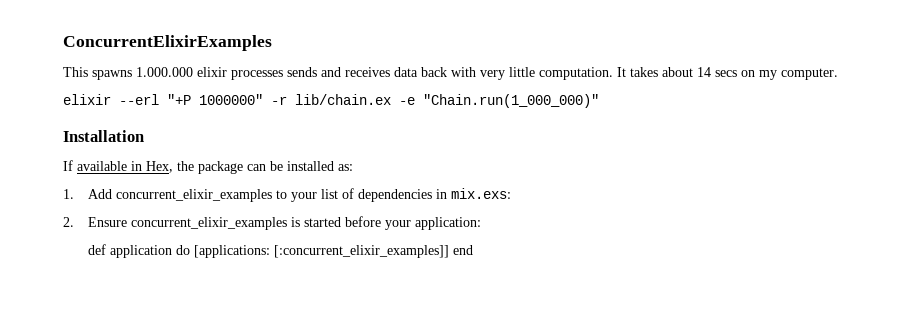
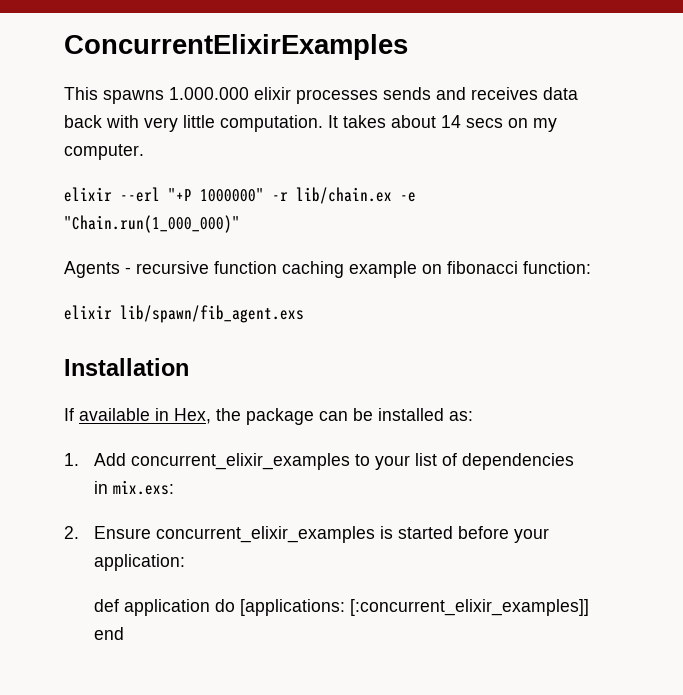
+ Agents - recursive function caching example on fibonacci function:
+ elixir lib/spawn/fib_agent.exs

